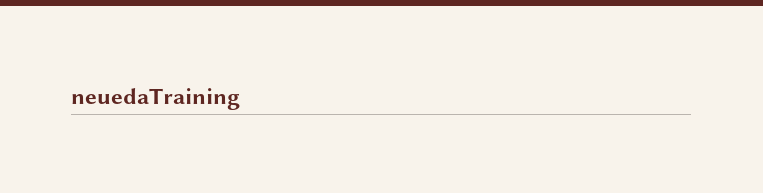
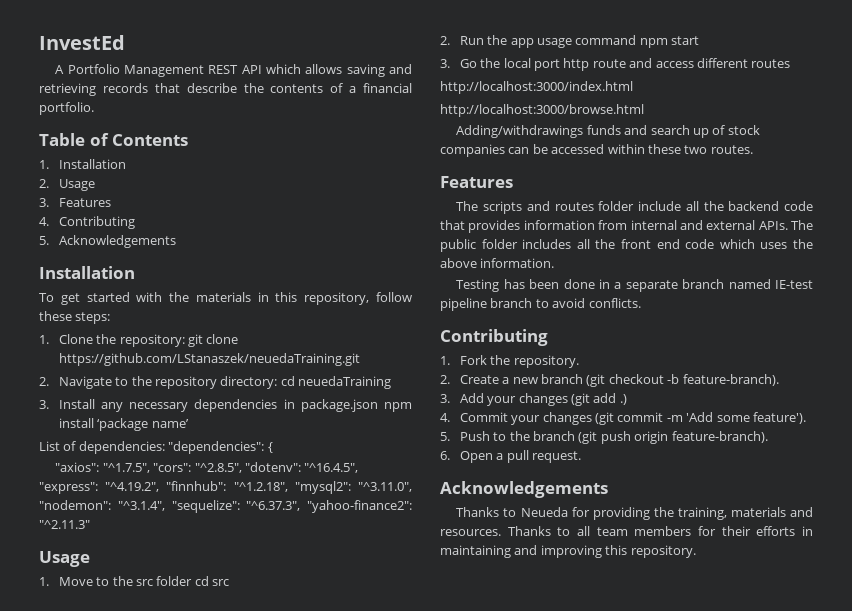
- neuedaTraining
+ InvestEd
+ A Portfolio Management REST API which allows saving and retrieving records that describe the contents of a financial portfolio.
+ Table of Contents
+ 1. Installation
+ 2. Usage
+ 3. Features
+ 4. Contributing
+ 5. Acknowledgements
+ Installation
+ To get started with the materials in this repository, follow these steps:
+ 1. Clone the repository: git clone https://github.com/LStanaszek/neuedaTraining.git
+ 2. Navigate to the repository directory: cd neuedaTraining
+ 3. Install any necessary dependencies in package.json npm install ‘package name’
+ List of dependencies: "dependencies": {
+ "axios": "^1.7.5", "cors": "^2.8.5", "dotenv": "^16.4.5", "express": "^4.19.2", "finnhub": "^1.2.18", "mysql2": "^3.11.0", "nodemon": "^3.1.4", "sequelize": "^6.37.3", "yahoo-finance2": "^2.11.3"
+ Usage
+ 1. Move to the src folder cd src
+ 2. Run the app usage command npm start
+ 3. Go the local port http route and access different routes
+ http://localhost:3000/index.html
+ http://localhost:3000/browse.html
+ Adding/withdrawings funds and search up of stock companies can be accessed within these two routes.
+ Features
+ The scripts and routes folder include all the backend code that provides information from internal and external APIs. The public folder includes all the front end code which uses the above information.
+ Testing has been done in a separate branch named IE-test pipeline branch to avoid conflicts.
+ Contributing
+ 1. Fork the repository.
+ 2. Create a new branch (git checkout -b feature-branch).
+ 3. Add your changes (git add .)
+ 4. Commit your changes (git commit -m 'Add some feature').
+ 5. Push to the branch (git push origin feature-branch).
+ 6. Open a pull request.
+ Acknowledgements
+ Thanks to Neueda for providing the training, materials and resources. Thanks to all team members for their efforts in maintaining and improving this repository.

